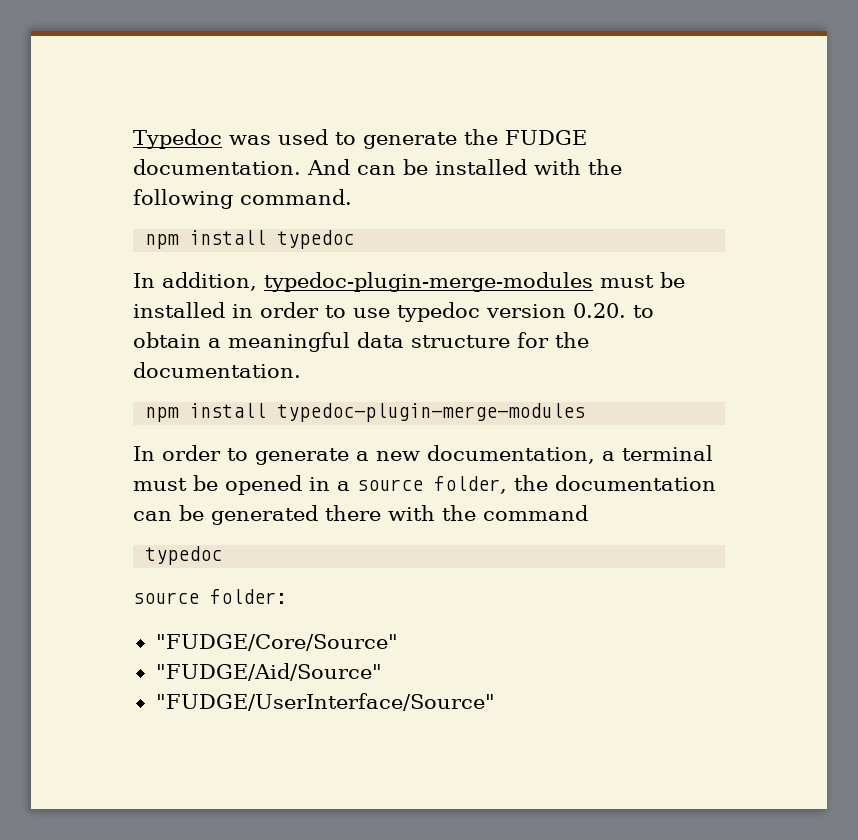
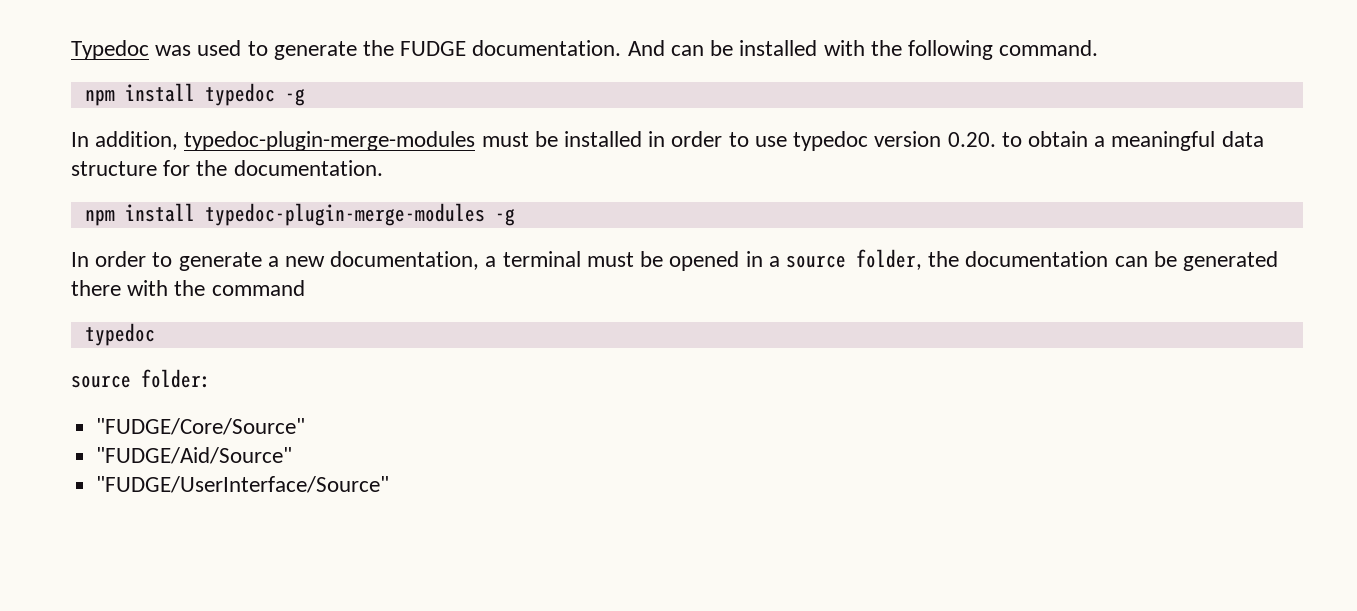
- npm install typedoc
+ npm install typedoc -g
- npm install typedoc-plugin-merge-modules
+ npm install typedoc-plugin-merge-modules -g

